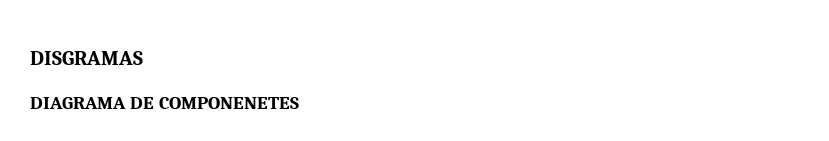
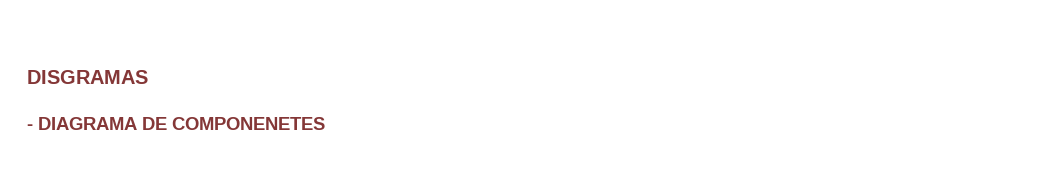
- DIAGRAMA DE COMPONENETES
+ - DIAGRAMA DE COMPONENETES

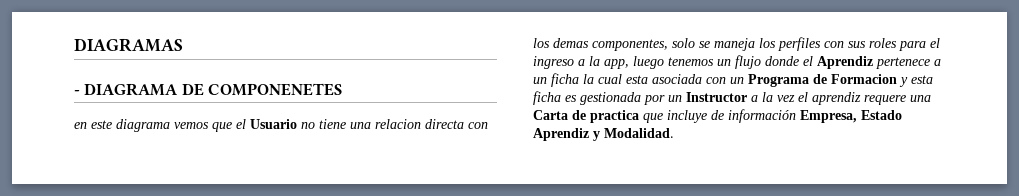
- DISGRAMAS
+ DIAGRAMAS
+ en este diagrama vemos que el Usuario no tiene una relacion directa con los demas componentes, solo se maneja los perfiles con sus roles para el ingreso a la app, luego tenemos un flujo donde el Aprendiz pertenece a un ficha la cual esta asociada con un Programa de Formacion y esta ficha es gestionada por un Instructor a la vez el aprendiz requere una Carta de practica que incluye de información Empresa, Estado Aprendiz y Modalidad.

